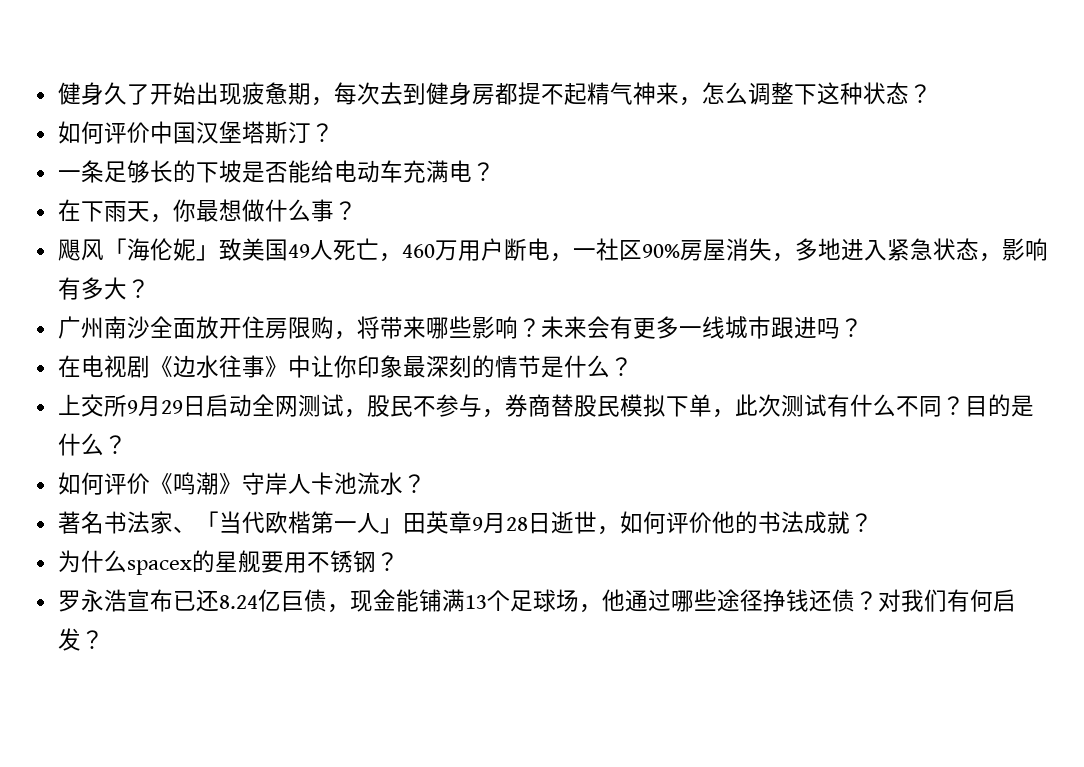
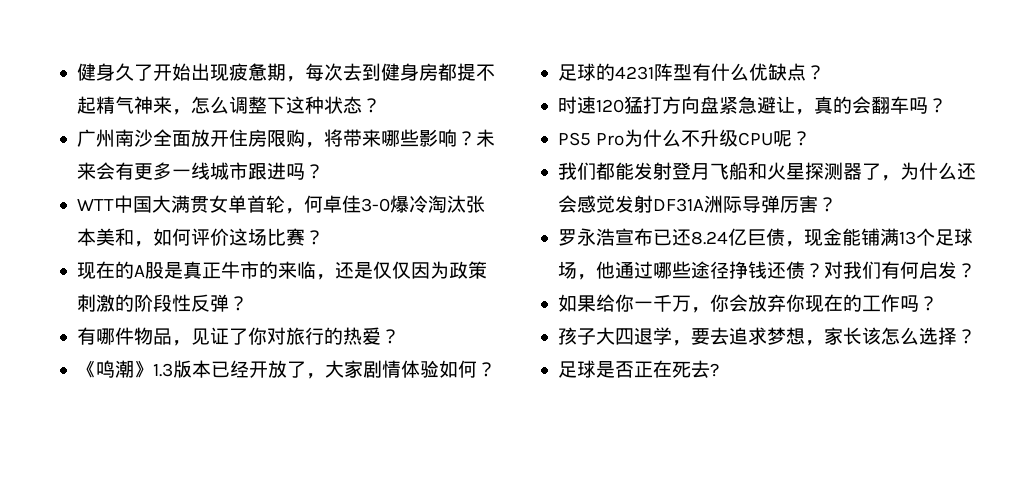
- 如何评价中国汉堡塔斯汀？
- 一条足够长的下坡是否能给电动车充满电？
- 在下雨天，你最想做什么事？
- 飓风「海伦妮」致美国49人死亡，460万用户断电，一社区90%房屋消失，多地进入紧急状态，影响有多大？
- 在电视剧《边水往事》中让你印象最深刻的情节是什么？
- 上交所9月29日启动全网测试，股民不参与，券商替股民模拟下单，此次测试有什么不同？目的是什么？
- 如何评价《鸣潮》守岸人卡池流水？
- 著名书法家、「当代欧楷第一人」田英章9月28日逝世，如何评价他的书法成就？
- 为什么spacex的星舰要用不锈钢？
+ WTT中国大满贯女单首轮，何卓佳3-0爆冷淘汰张本美和，如何评价这场比赛？
+ 现在的A股是真正牛市的来临，还是仅仅因为政策刺激的阶段性反弹？
+ 有哪件物品，见证了你对旅行的热爱？
+ 《鸣潮》1.3版本已经开放了，大家剧情体验如何？
+ 足球的4231阵型有什么优缺点？
+ 时速120猛打方向盘紧急避让，真的会翻车吗？
+ PS5 Pro为什么不升级CPU呢？
+ 我们都能发射登月飞船和火星探测器了，为什么还会感觉发射DF31A洲际导弹厉害？
+ 如果给你一千万，你会放弃你现在的工作吗？
+ 孩子大四退学，要去追求梦想，家长该怎么选择？
+ 足球是否正在死去?

